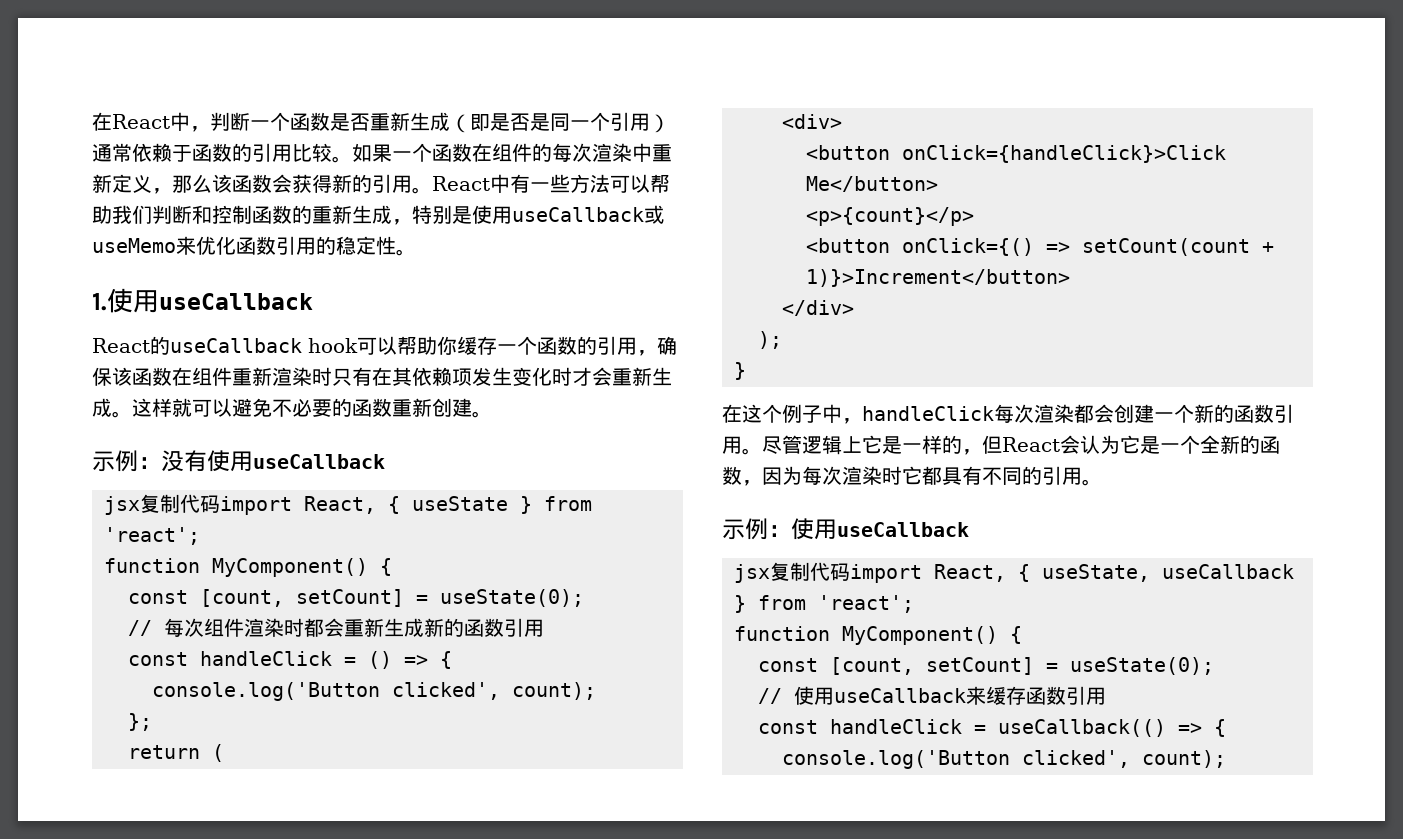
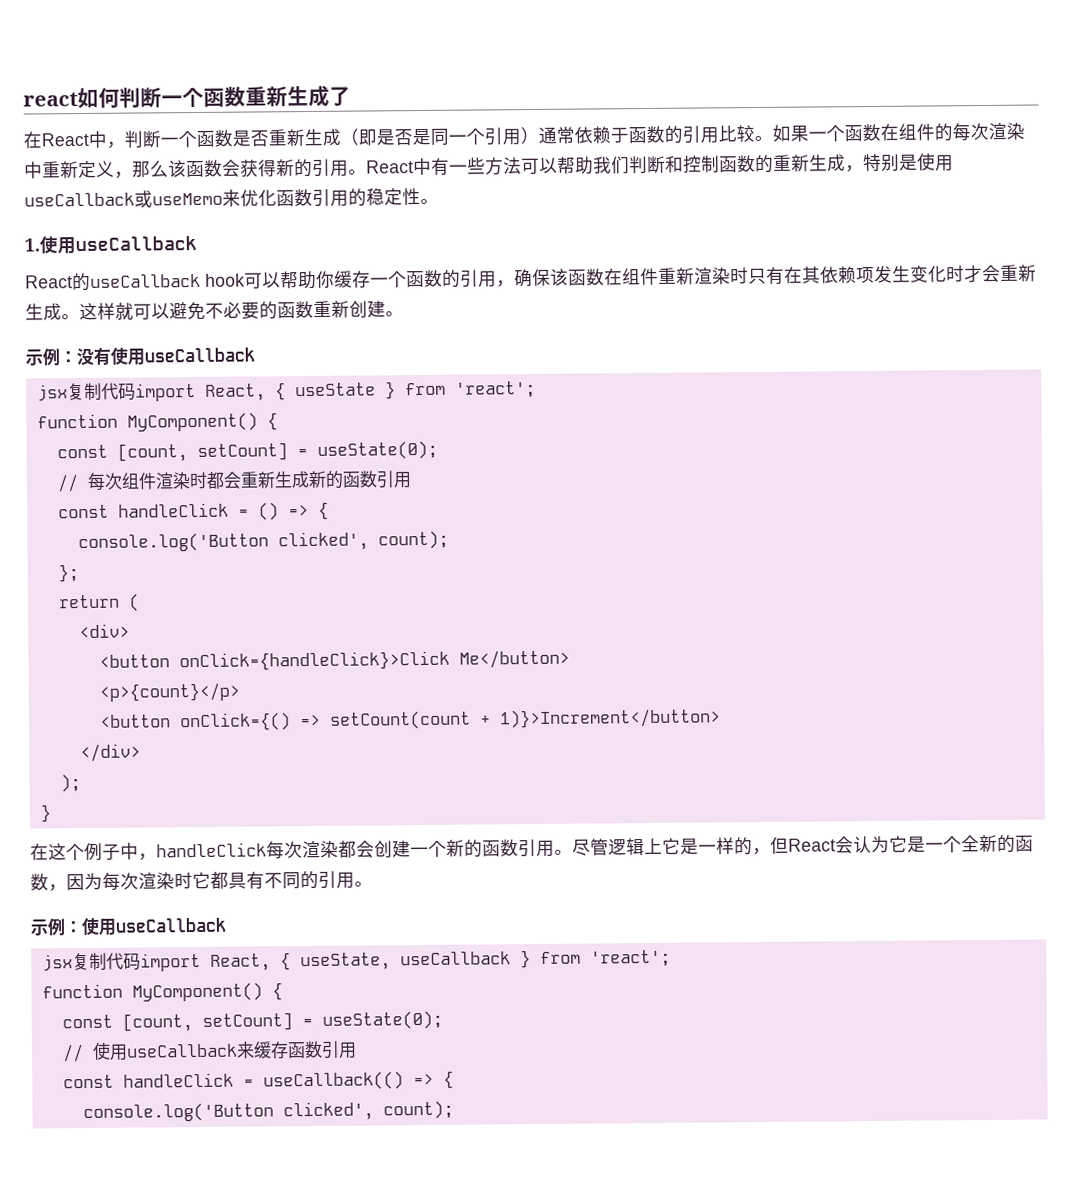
+ react如何判断一个函数重新生成了

